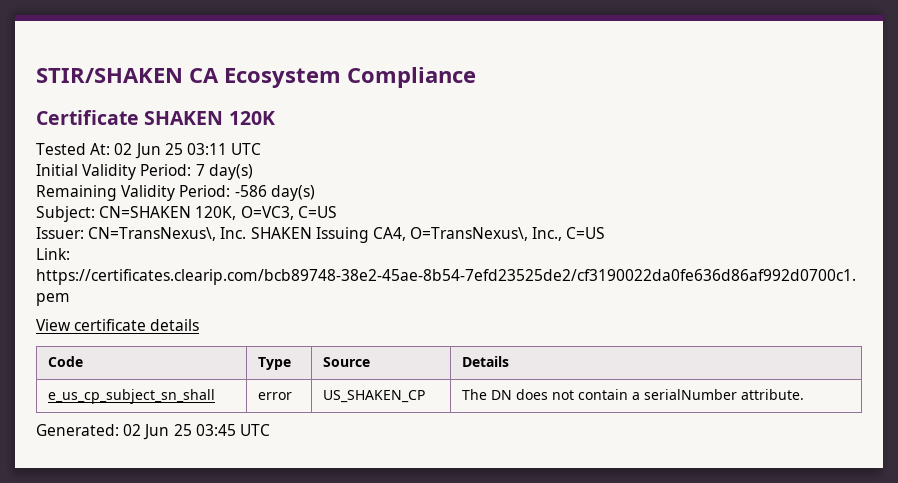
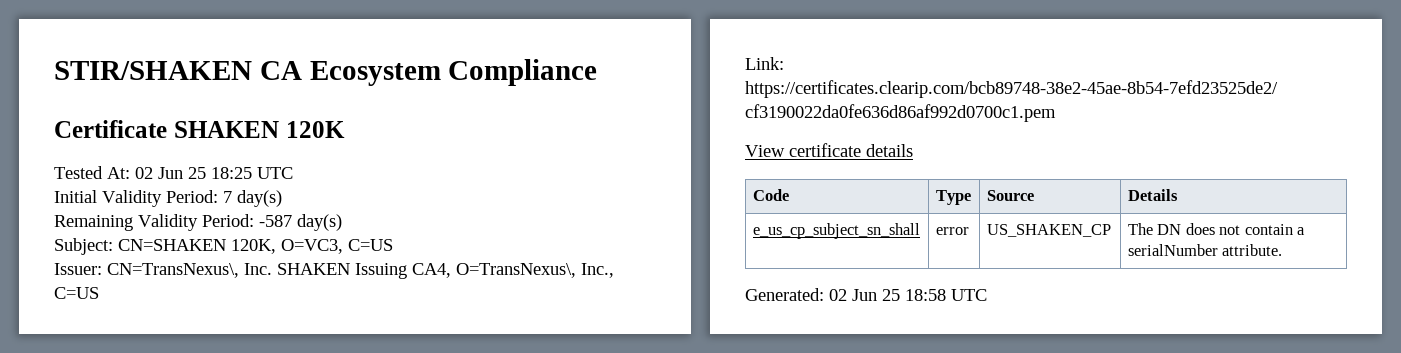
- Tested At: 02 Jun 25 03:11 UTC
+ Tested At: 02 Jun 25 18:25 UTC
- Remaining Validity Period: -586 day(s)
+ Remaining Validity Period: -587 day(s)
- Generated: 02 Jun 25 03:45 UTC
+ Generated: 02 Jun 25 18:58 UTC

